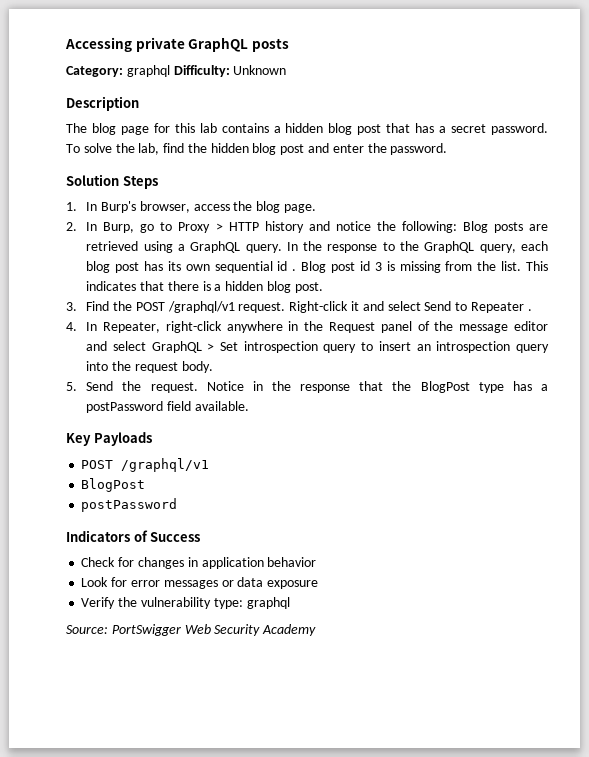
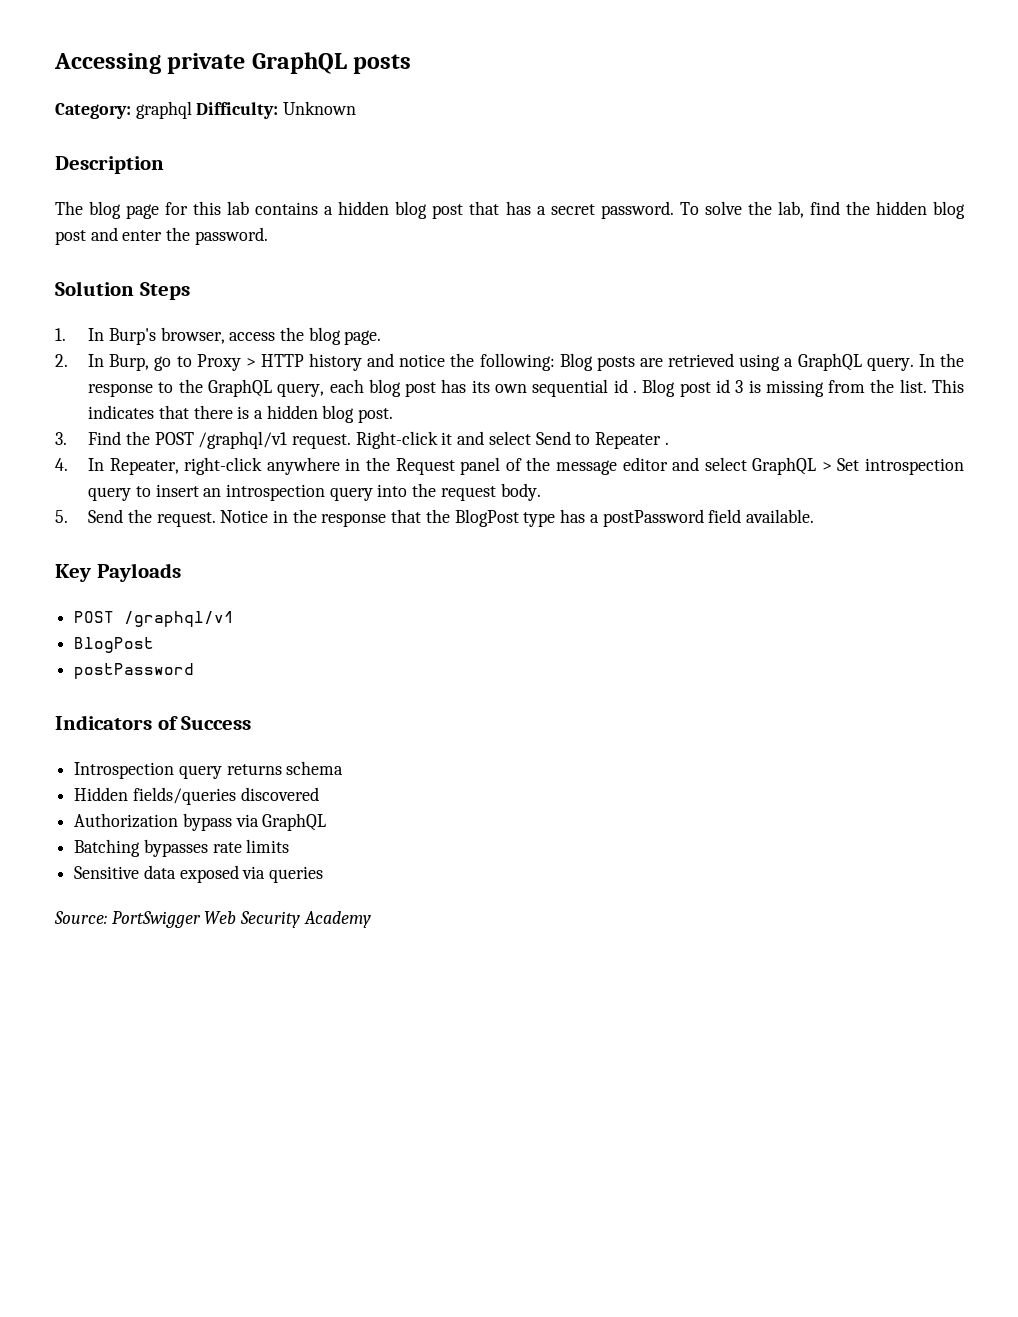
- Check for changes in application behavior
- Look for error messages or data exposure
- Verify the vulnerability type: graphql
+ Introspection query returns schema
+ Hidden fields/queries discovered
+ Authorization bypass via GraphQL
+ Batching bypasses rate limits
+ Sensitive data exposed via queries

